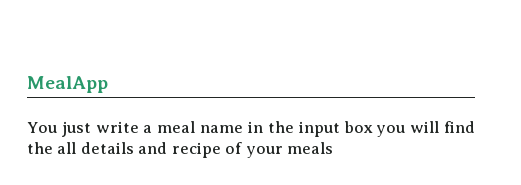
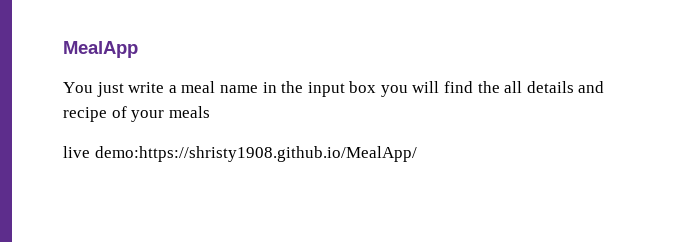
+ live demo:https://shristy1908.github.io/MealApp/

